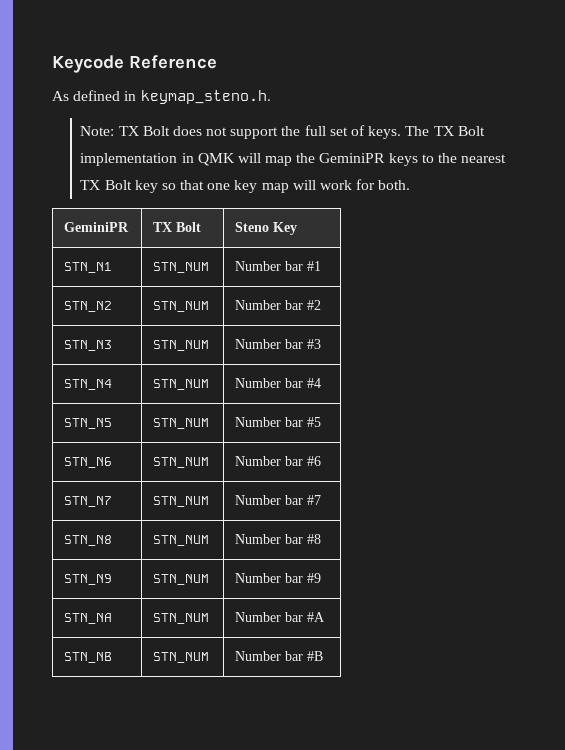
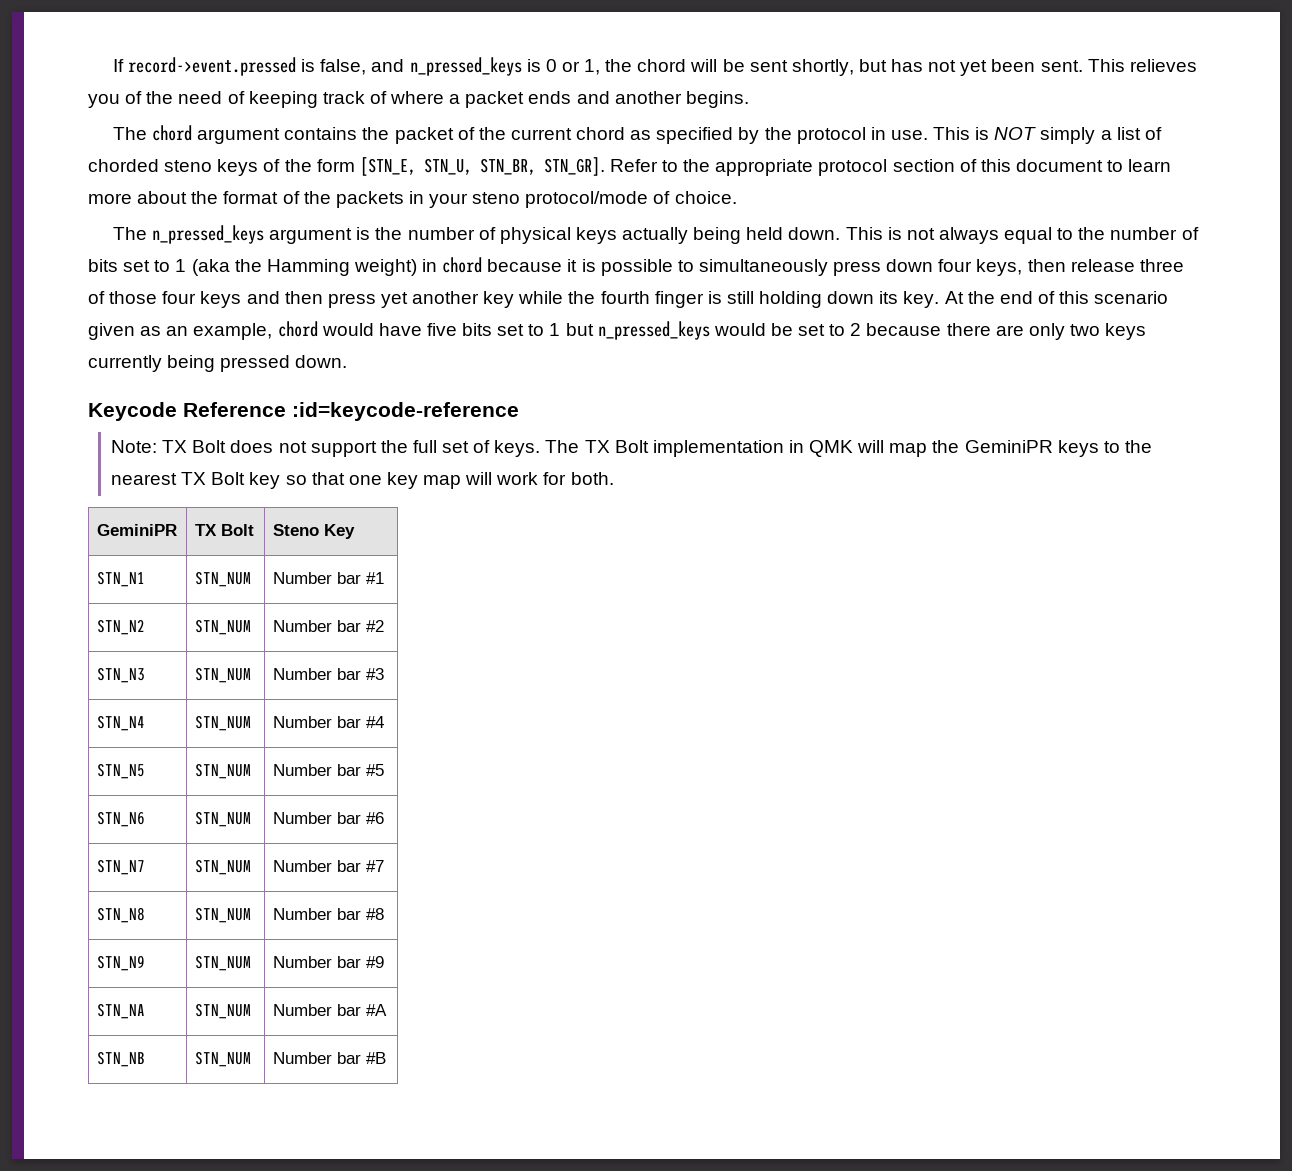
- Keycode Reference
- As defined in keymap_steno.h.
+ If record->event.pressed is false, and n_pressed_keys is 0 or 1, the chord will be sent shortly, but has not yet been sent. This relieves you of the need of keeping track of where a packet ends and another begins.
+ The chord argument contains the packet of the current chord as specified by the protocol in use. This is NOT simply a list of chorded steno keys of the form [STN_E, STN_U, STN_BR, STN_GR]. Refer to the appropriate protocol section of this document to learn more about the format of the packets in your steno protocol/mode of choice.
+ The n_pressed_keys argument is the number of physical keys actually being held down. This is not always equal to the number of bits set to 1 (aka the Hamming weight) in chord because it is possible to simultaneously press down four keys, then release three of those four keys and then press yet another key while the fourth finger is still holding down its key. At the end of this scenario given as an example, chord would have five bits set to 1 but n_pressed_keys would be set to 2 because there are only two keys currently being pressed down.
+ Keycode Reference :id=keycode-reference

